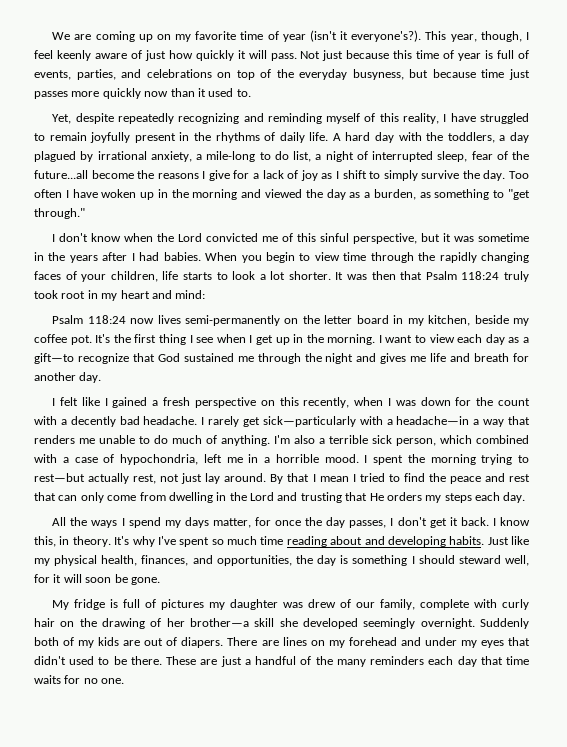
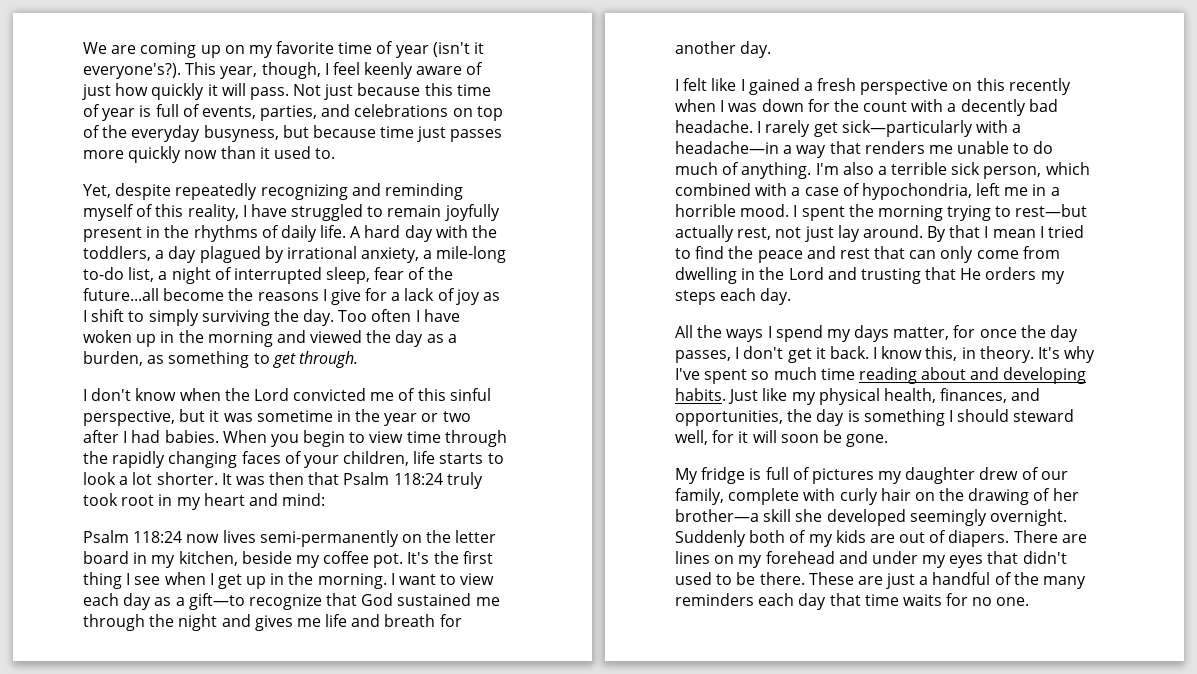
- A hard day with the toddlers, a day plagued by irrational anxiety, a mile-long to do list, a night of interrupted sleep, fear of the future...all become the reasons I give for a lack of joy as I shift to simply survive the day.
+ A hard day with the toddlers, a day plagued by irrational anxiety, a mile-long to-do list, a night of interrupted sleep, fear of the future...all become the reasons I give for a lack of joy as I shift to simply surviving the day.
- Too often I have woken up in the morning and viewed the day as a burden, as something to "get through."
+ Too often I have woken up in the morning and viewed the day as a burden, as something to get through.
- I don't know when the Lord convicted me of this sinful perspective, but it was sometime in the years after I had babies.
+ I don't know when the Lord convicted me of this sinful perspective, but it was sometime in the year or two after I had babies.
- I felt like I gained a fresh perspective on this recently, when I was down for the count with a decently bad headache.
+ I felt like I gained a fresh perspective on this recently when I was down for the count with a decently bad headache.
- My fridge is full of pictures my daughter was drew of our family, complete with curly hair on the drawing of her brother—a skill she developed seemingly overnight.
+ My fridge is full of pictures my daughter drew of our family, complete with curly hair on the drawing of her brother—a skill she developed seemingly overnight.

